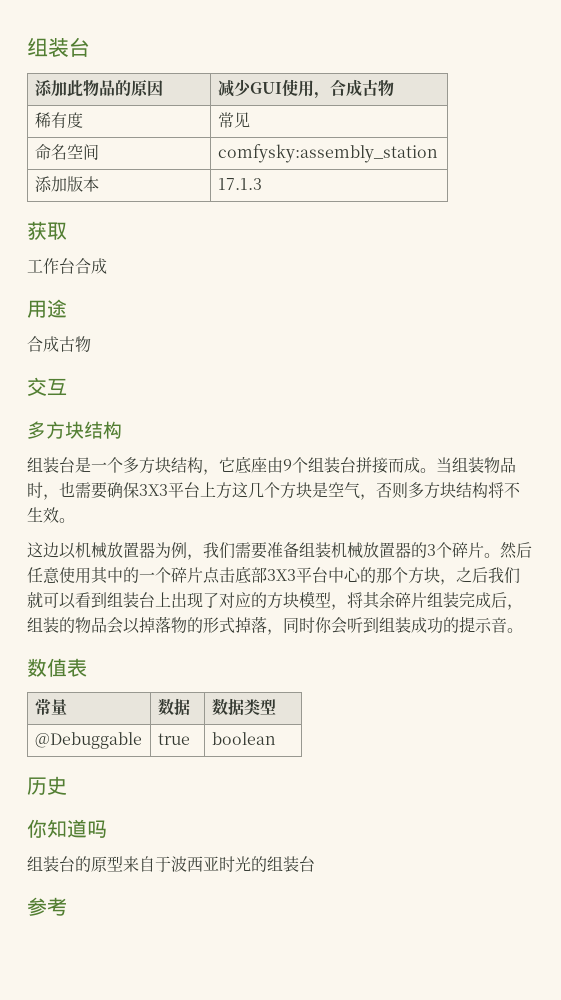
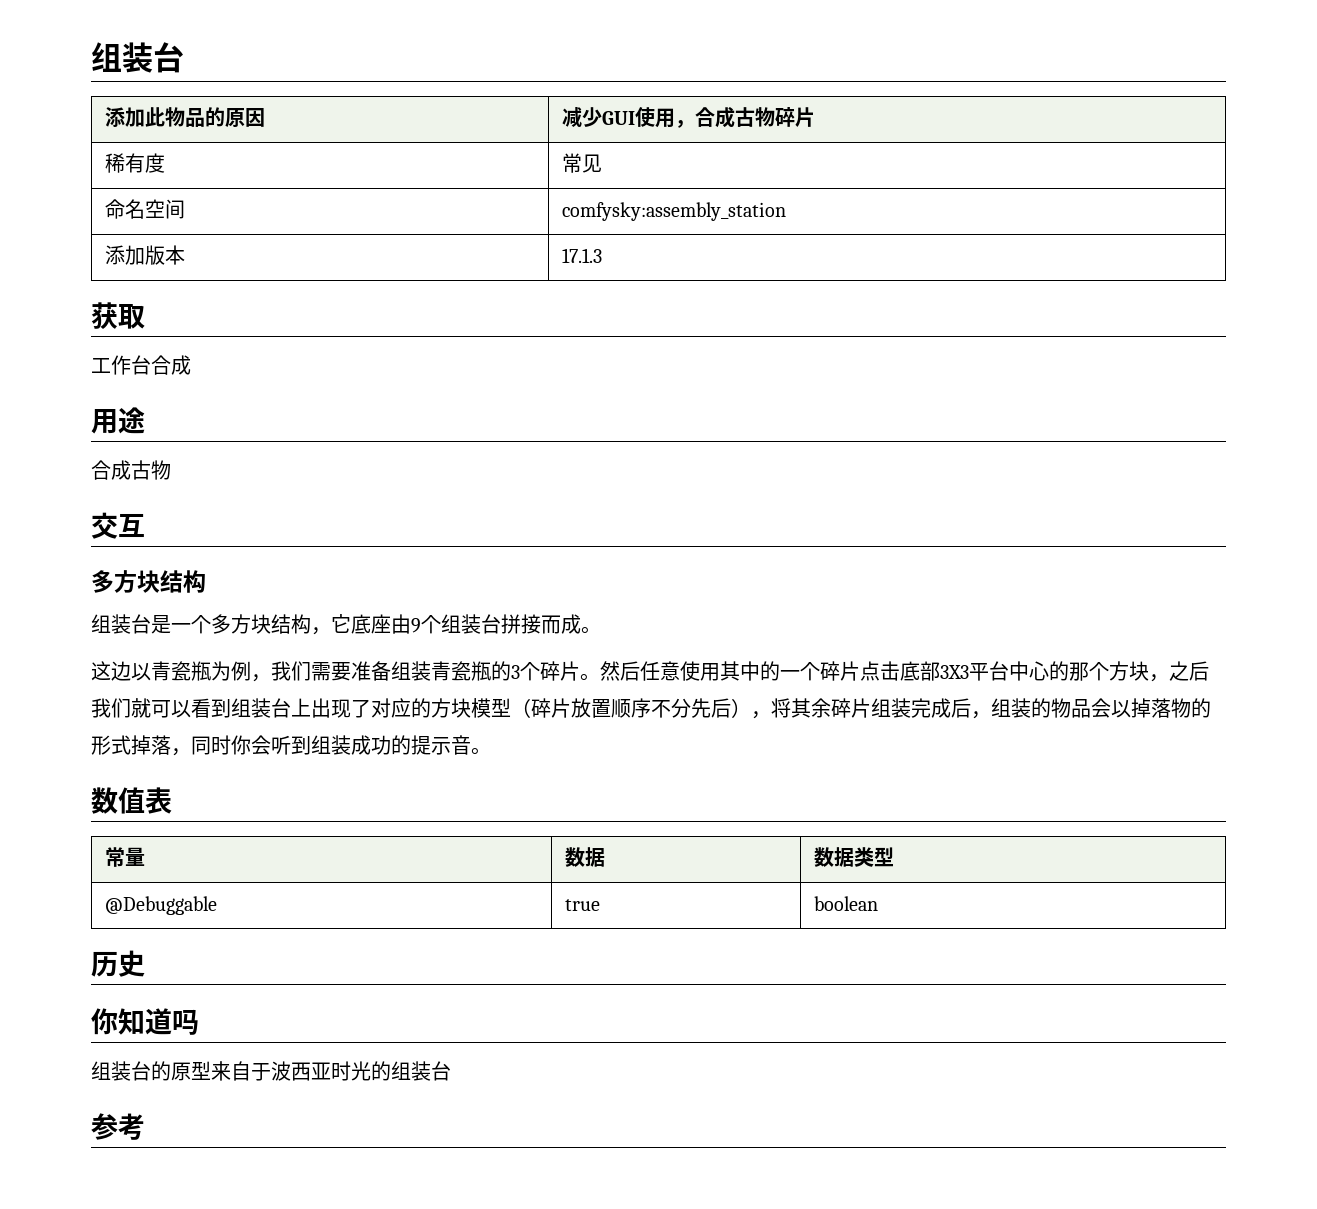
- 添加此物品的原因 | 减少GUI使用，合成古物
+ 添加此物品的原因 | 减少GUI使用，合成古物碎片
- 当组装物品时，也需要确保3X3平台上方这几个方块是空气，否则多方块结构将不生效。
- 这边以机械放置器为例，我们需要准备组装机械放置器的3个碎片。
+ 这边以青瓷瓶为例，我们需要准备组装青瓷瓶的3个碎片。
- 然后任意使用其中的一个碎片点击底部3X3平台中心的那个方块，之后我们就可以看到组装台上出现了对应的方块模型，将其余碎片组装完成后，组装的物品会以掉落物的形式掉落，同时你会听到组装成功的提示音。
+ 然后任意使用其中的一个碎片点击底部3X3平台中心的那个方块，之后我们就可以看到组装台上出现了对应的方块模型（碎片放置顺序不分先后），将其余碎片组装完成后，组装的物品会以掉落物的形式掉落，同时你会听到组装成功的提示音。

